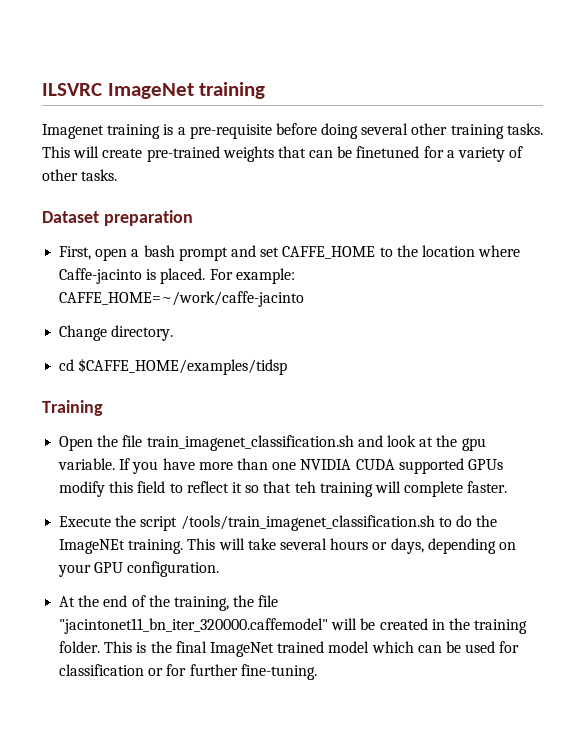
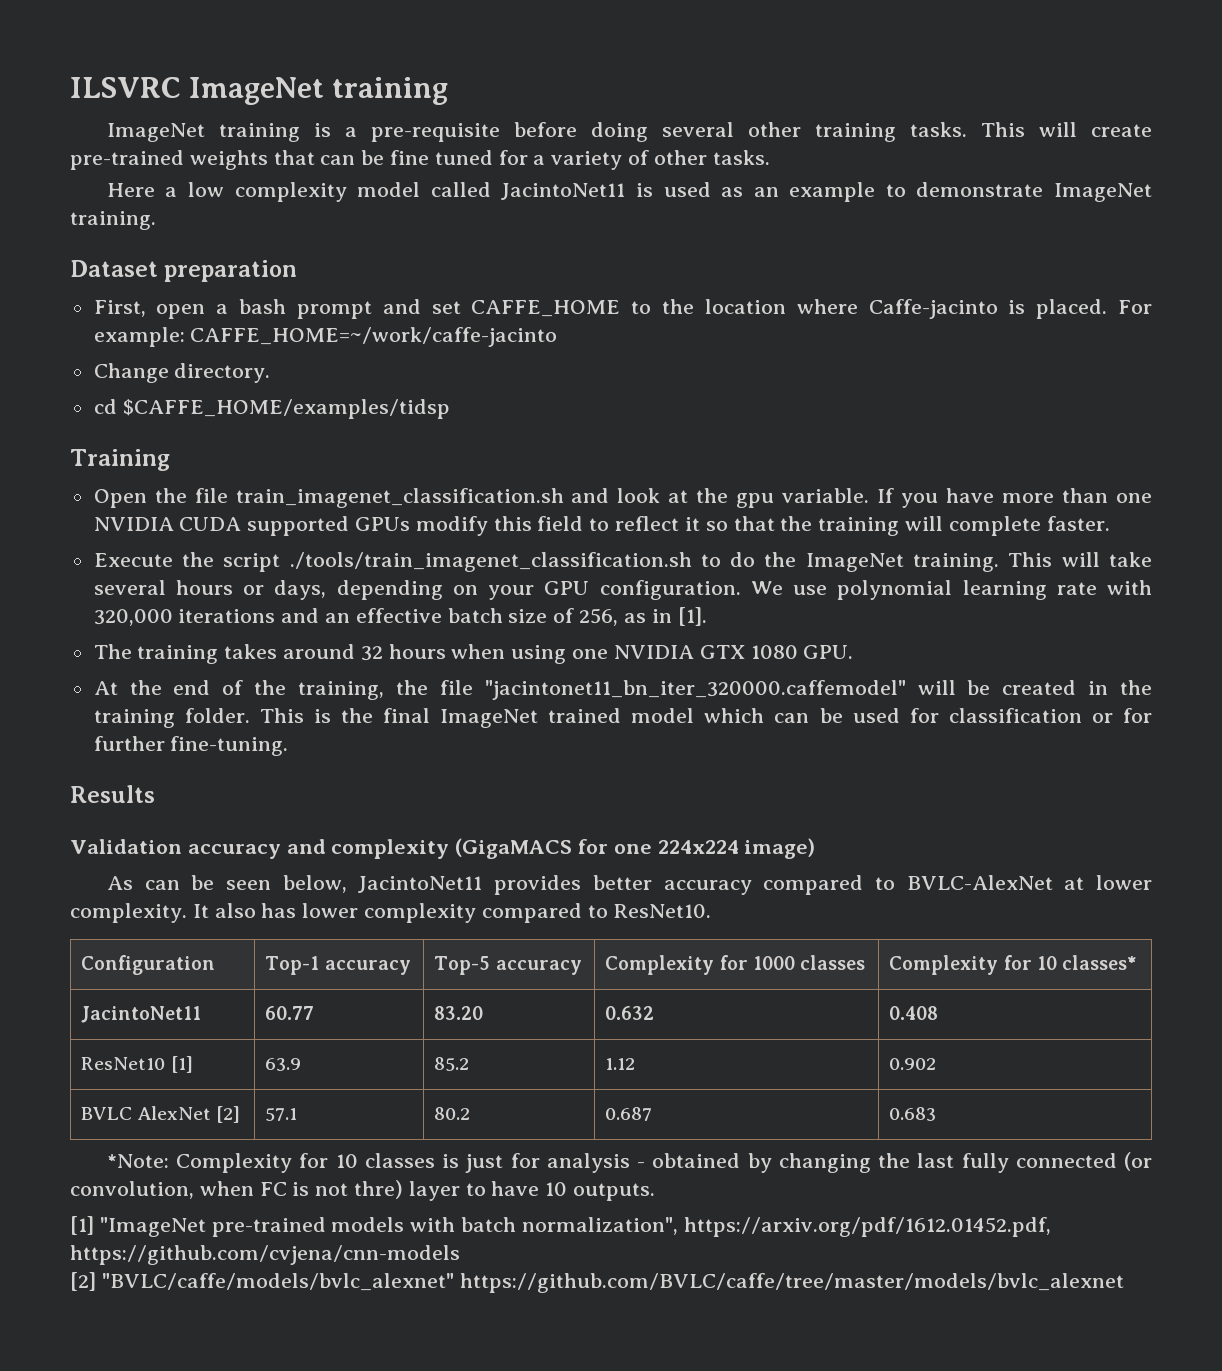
- Imagenet training is a pre-requisite before doing several other training tasks.
+ ImageNet training is a pre-requisite before doing several other training tasks.
- This will create pre-trained weights that can be finetuned for a variety of other tasks.
+ This will create pre-trained weights that can be fine tuned for a variety of other tasks.
+ Here a low complexity model called JacintoNet11 is used as an example to demonstrate ImageNet training.
- If you have more than one NVIDIA CUDA supported GPUs modify this field to reflect it so that teh training will complete faster.
+ If you have more than one NVIDIA CUDA supported GPUs modify this field to reflect it so that the training will complete faster.
- Execute the script /tools/train_imagenet_classification.sh to do the ImageNEt training.
+ Execute the script ./tools/train_imagenet_classification.sh to do the ImageNet training.
+ We use polynomial learning rate with 320,000 iterations and an effective batch size of 256, as in [1].
+ The training takes around 32 hours when using one NVIDIA GTX 1080 GPU.
+ Results
+ Validation accuracy and complexity (GigaMACS for one 224x224 image)
+ As can be seen below, JacintoNet11 provides better accuracy compared to BVLC-AlexNet at lower complexity. It also has lower complexity compared to ResNet10.
+ Configuration | Top-1 accuracy | Top-5 accuracy | Complexity for 1000 classes | Complexity for 10 classes*
+ JacintoNet11 | 60.77 | 83.20 | 0.632 | 0.408
+ ResNet10 [1] | 63.9 | 85.2 | 1.12 | 0.902
+ BVLC AlexNet [2] | 57.1 | 80.2 | 0.687 | 0.683
+ *Note: Complexity for 10 classes is just for analysis - obtained by changing the last fully connected (or convolution, when FC is not thre) layer to have 10 outputs.
+ [1] "ImageNet pre-trained models with batch normalization", https://arxiv.org/pdf/1612.01452.pdf, https://github.com/cvjena/cnn-models
+ [2] "BVLC/caffe/models/bvlc_alexnet" https://github.com/BVLC/caffe/tree/master/models/bvlc_alexnet

